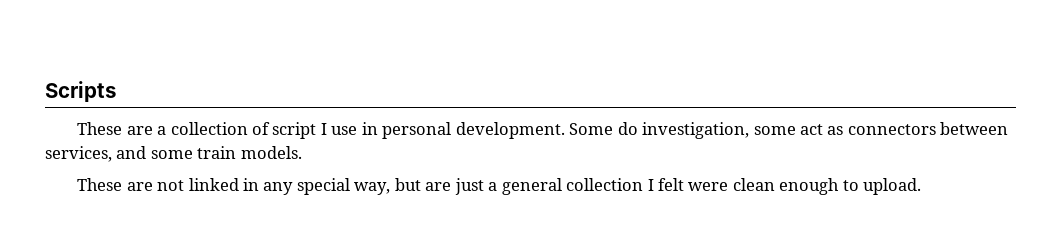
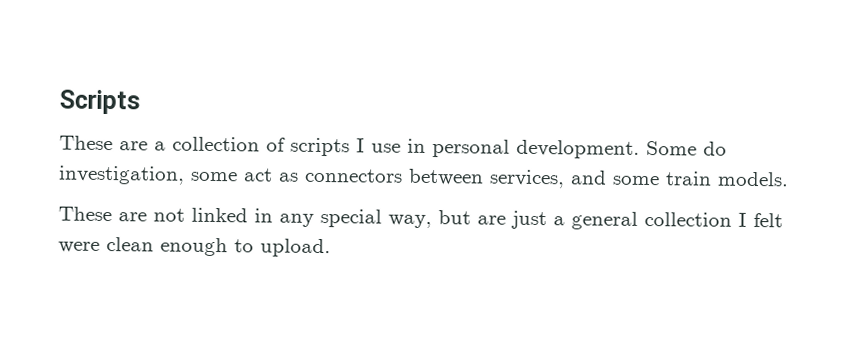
- These are a collection of script I use in personal development.
+ These are a collection of scripts I use in personal development.

